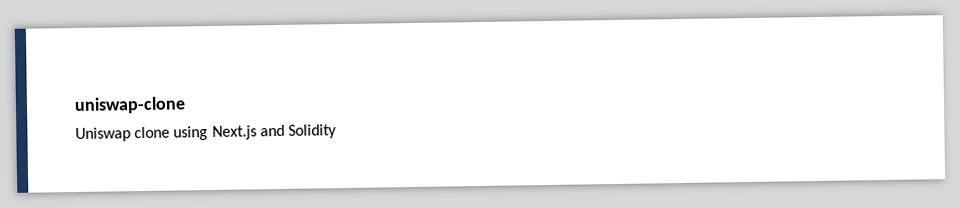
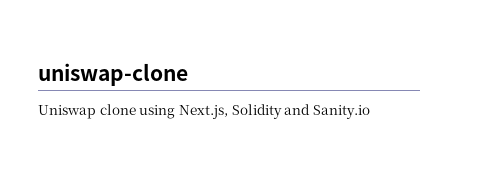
- Uniswap clone using Next.js and Solidity
+ Uniswap clone using Next.js, Solidity and Sanity.io

